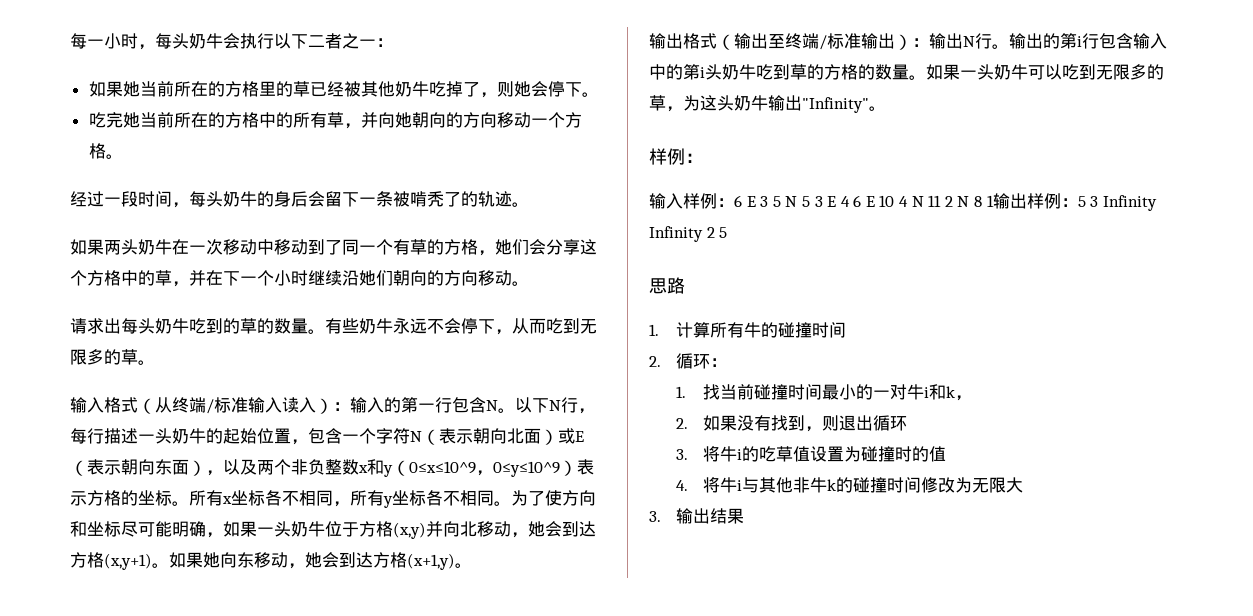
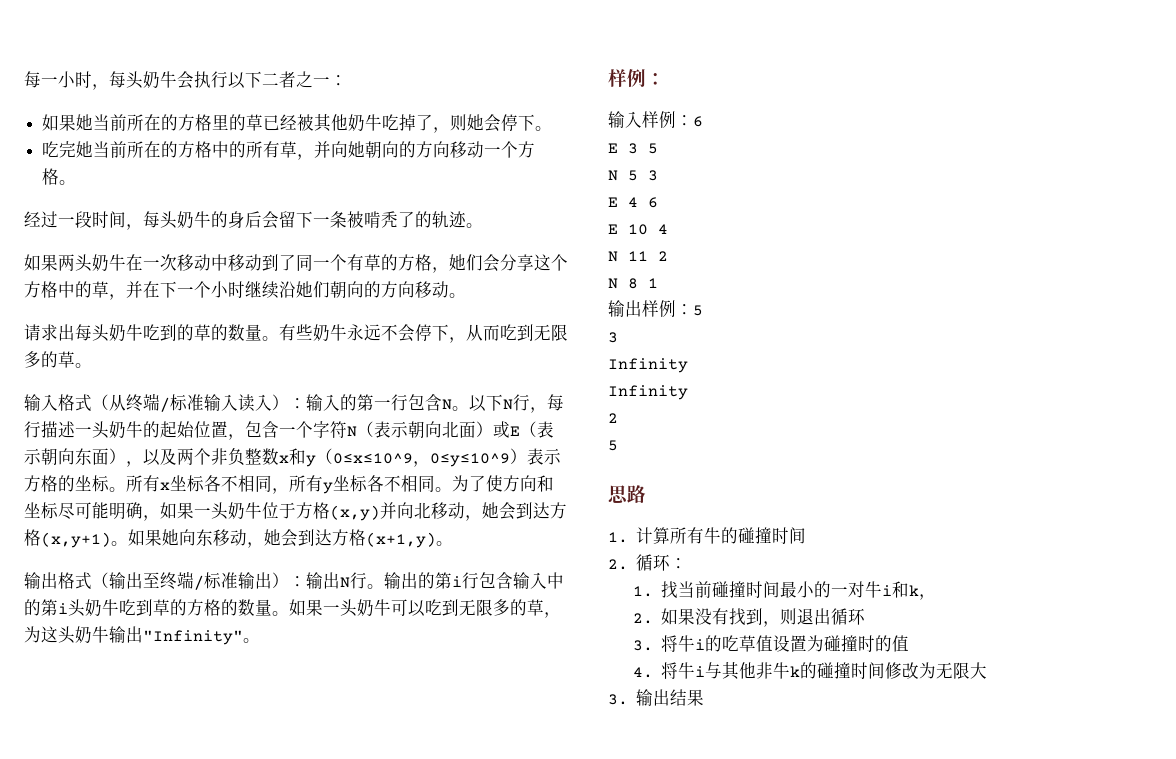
- 输入样例：6 E 3 5 N 5 3 E 4 6 E 10 4 N 11 2 N 8 1输出样例：5 3 Infinity Infinity 2 5
+ 输入样例：6
+ E 3 5
+ N 5 3
+ E 4 6
+ E 10 4
+ N 11 2
+ N 8 1
+ 输出样例：5
+ 3
+ Infinity
+ Infinity
+ 2
+ 5

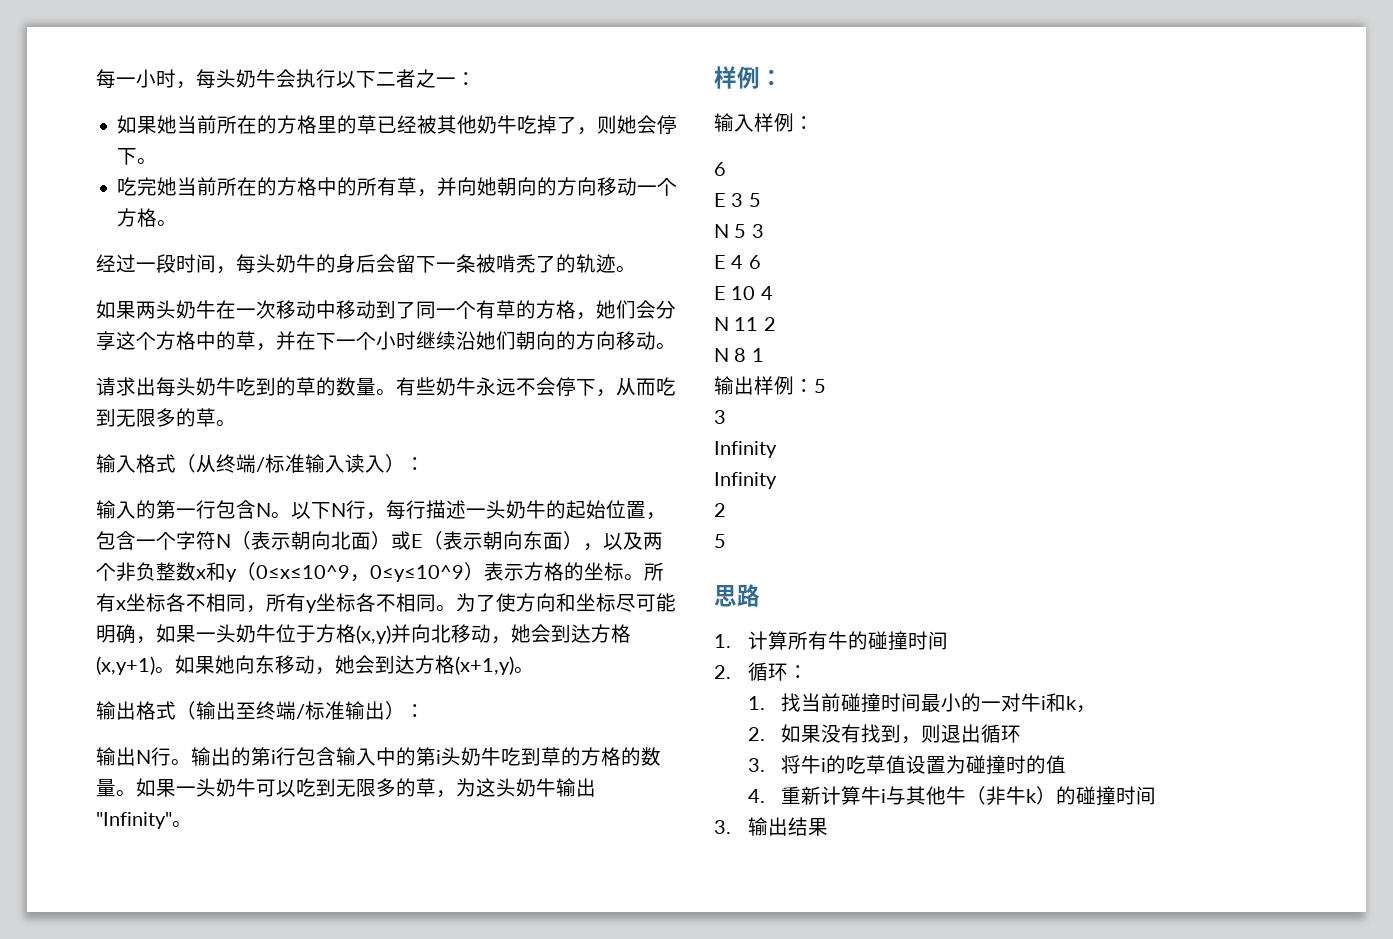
- 输入格式（从终端/标准输入读入）：输入的第一行包含N。
+ 输入格式（从终端/标准输入读入）：
+ 输入的第一行包含N。
- 输出格式（输出至终端/标准输出）：输出N行。
+ 输出格式（输出至终端/标准输出）：
+ 输出N行。
- 输入样例：6
+ 输入样例：
+ 6
- 4.将牛i与其他非牛k的碰撞时间修改为无限大
+ 4.重新计算牛i与其他牛（非牛k）的碰撞时间

